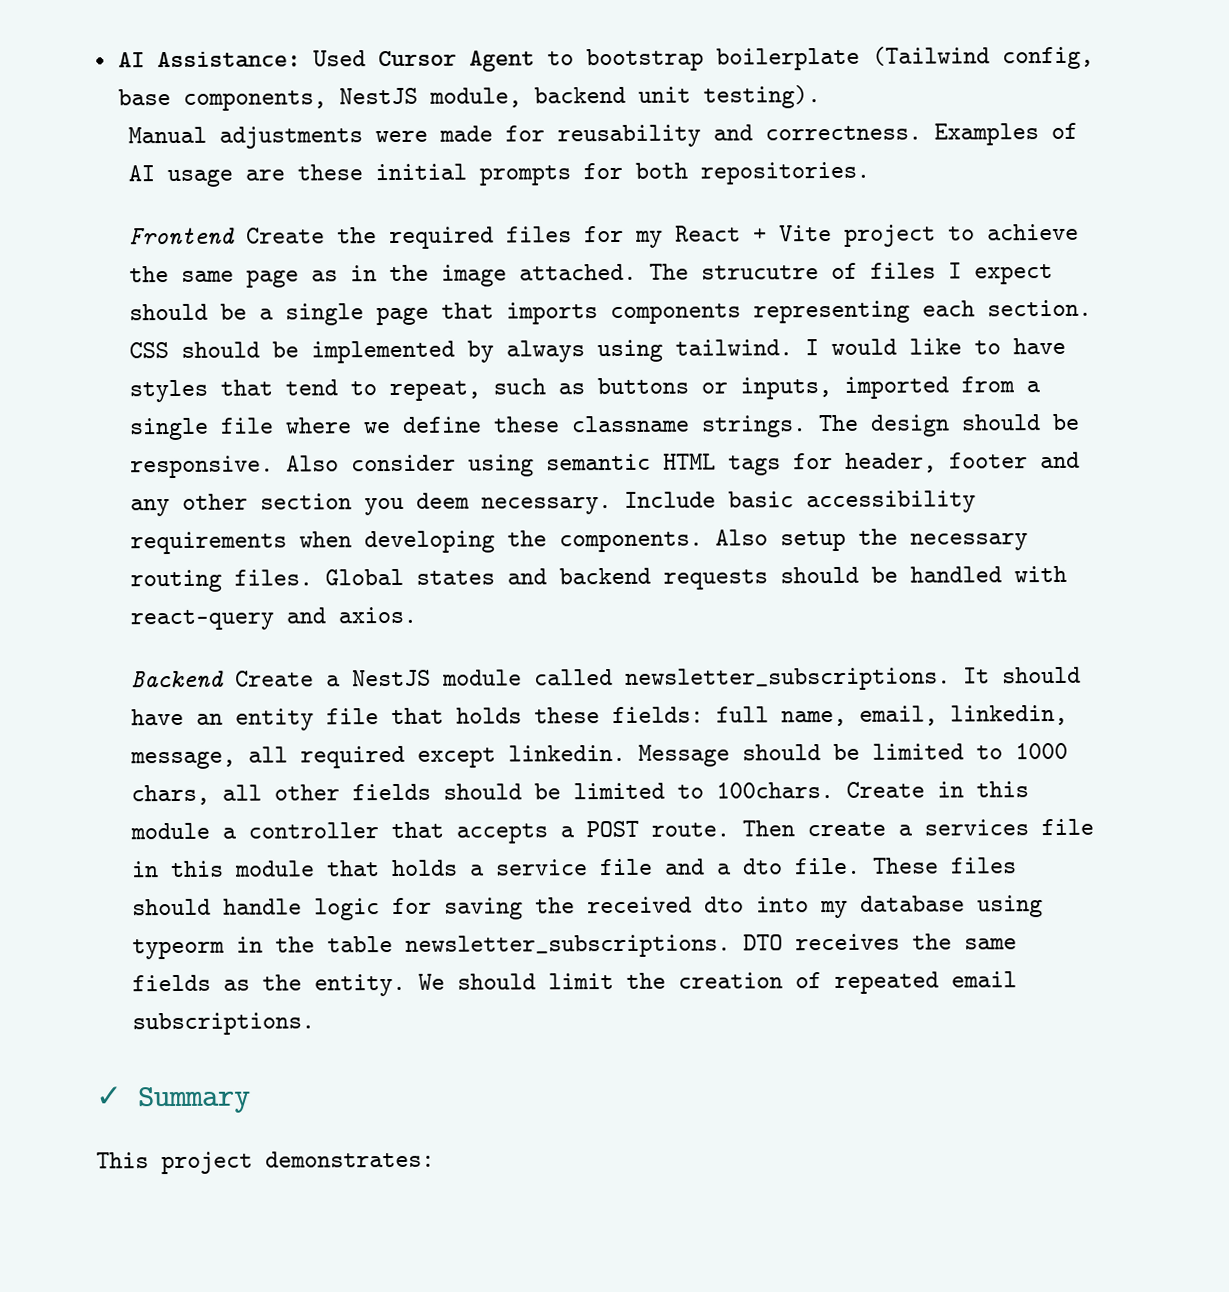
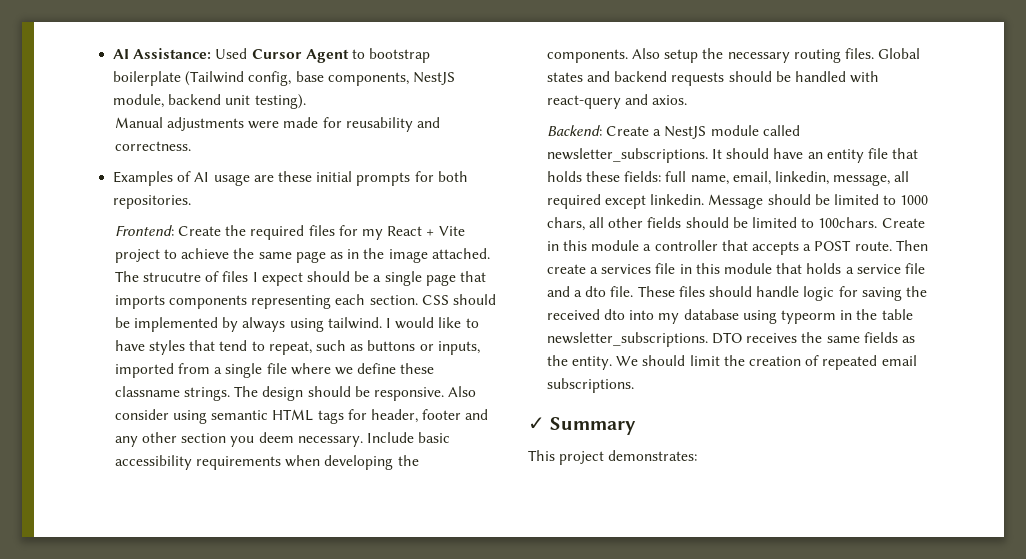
- Manual adjustments were made for reusability and correctness. Examples of AI usage are these initial prompts for both repositories.
+ Manual adjustments were made for reusability and correctness.
+ Examples of AI usage are these initial prompts for both repositories.
- Frontend Create the required files for my React + Vite project to achieve the same page as in the image attached.
+ Frontend: Create the required files for my React + Vite project to achieve the same page as in the image attached.
- Backend Create a NestJS module called newsletter_subscriptions.
+ Backend: Create a NestJS module called newsletter_subscriptions.

